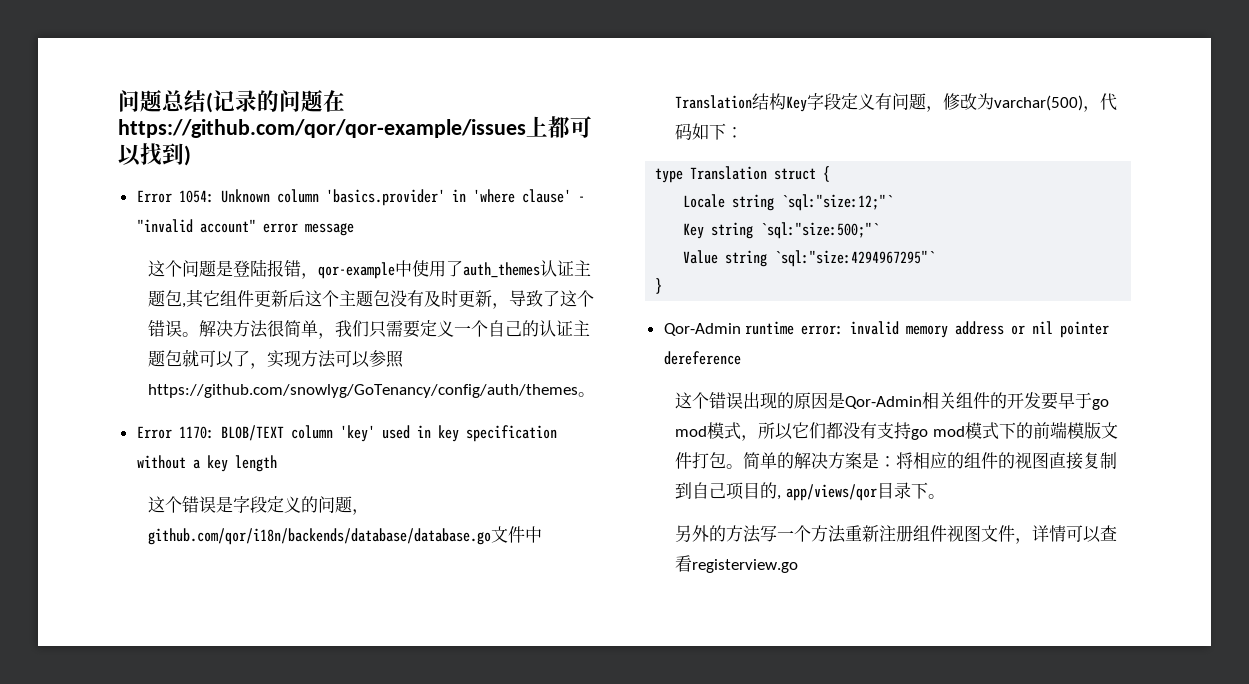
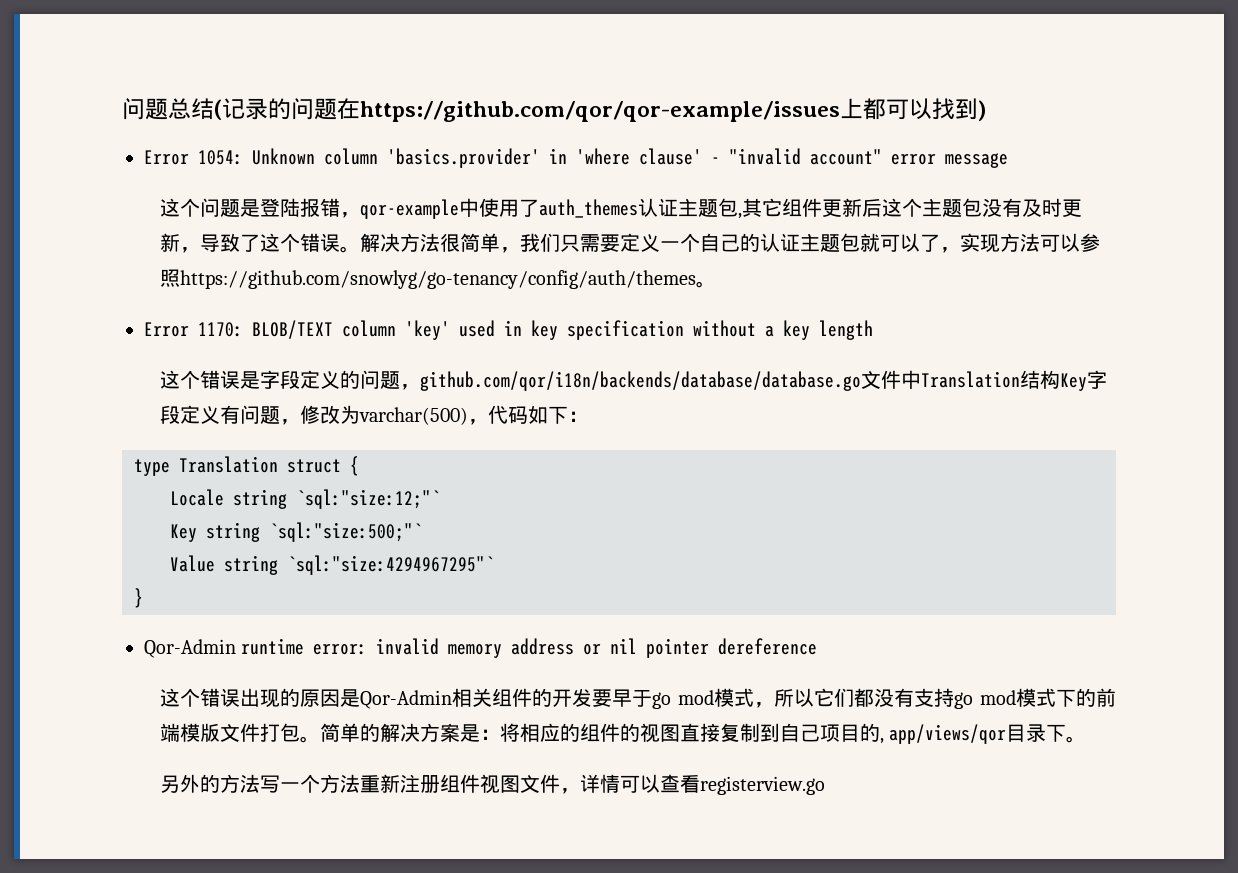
- 解决方法很简单，我们只需要定义一个自己的认证主题包就可以了，实现方法可以参照https://github.com/snowlyg/GoTenancy/config/auth/themes。
+ 解决方法很简单，我们只需要定义一个自己的认证主题包就可以了，实现方法可以参照https://github.com/snowlyg/go-tenancy/config/auth/themes。

